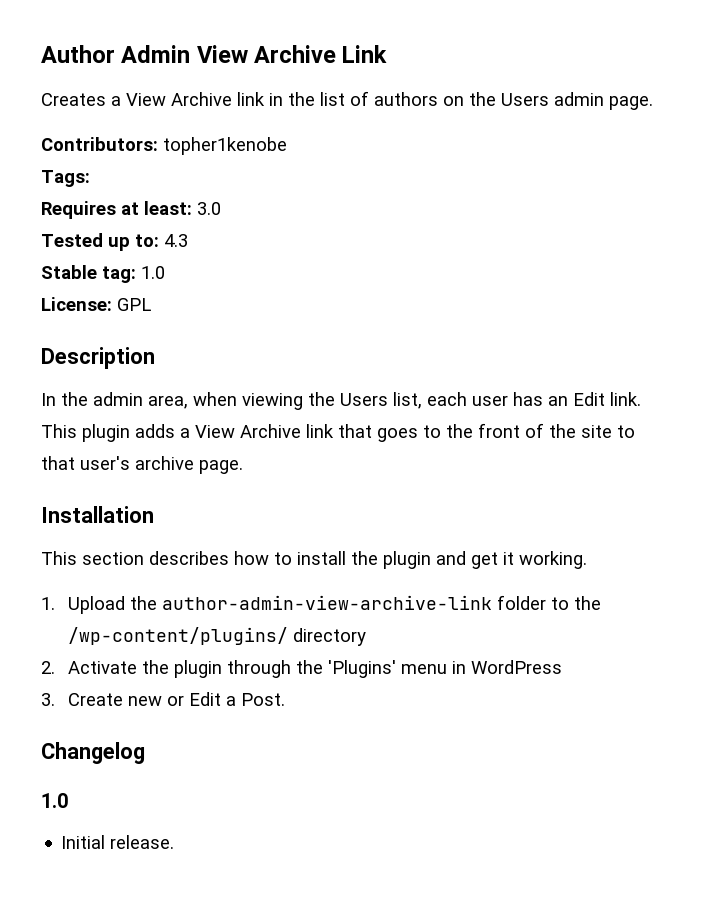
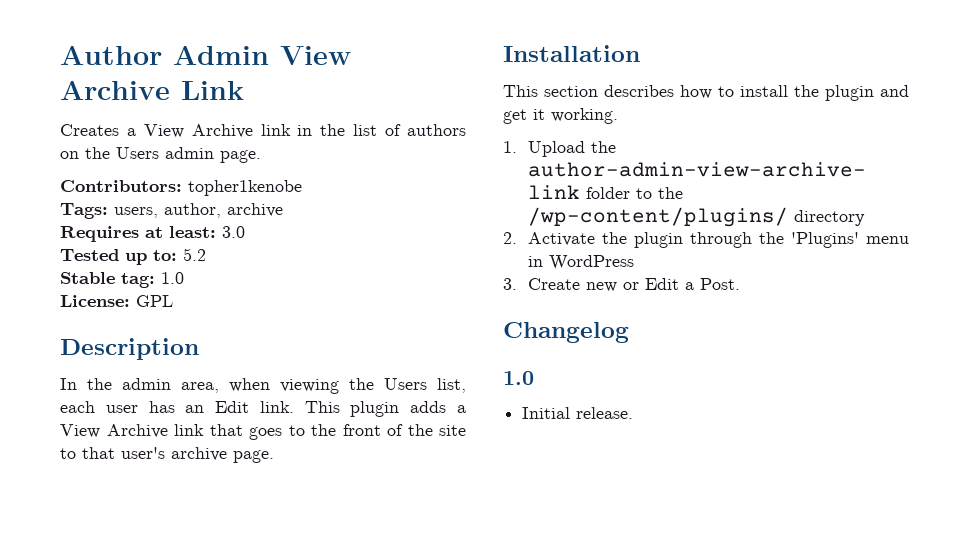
- Tags:
+ Tags: users, author, archive
- Tested up to: 4.3
+ Tested up to: 5.2

